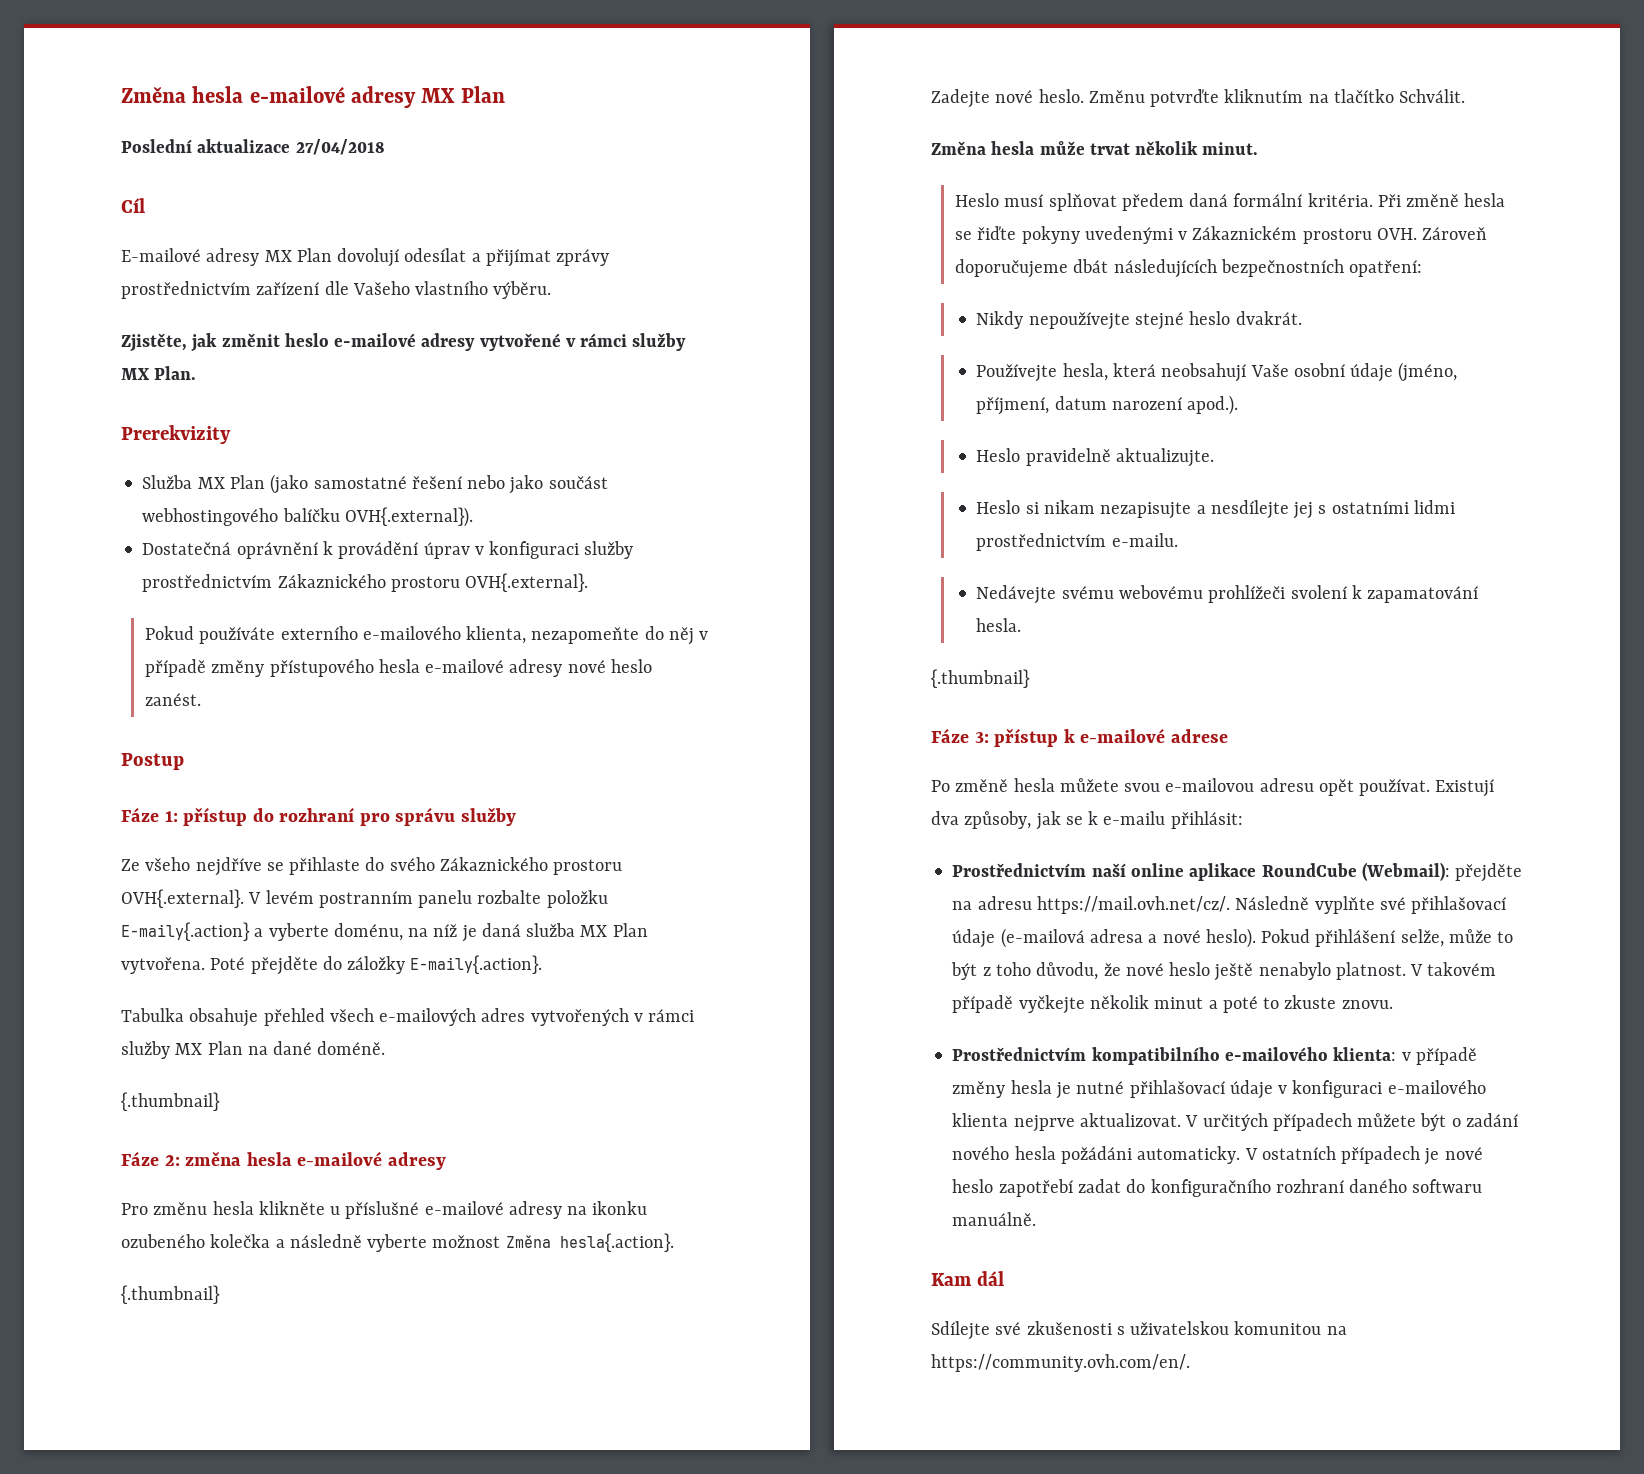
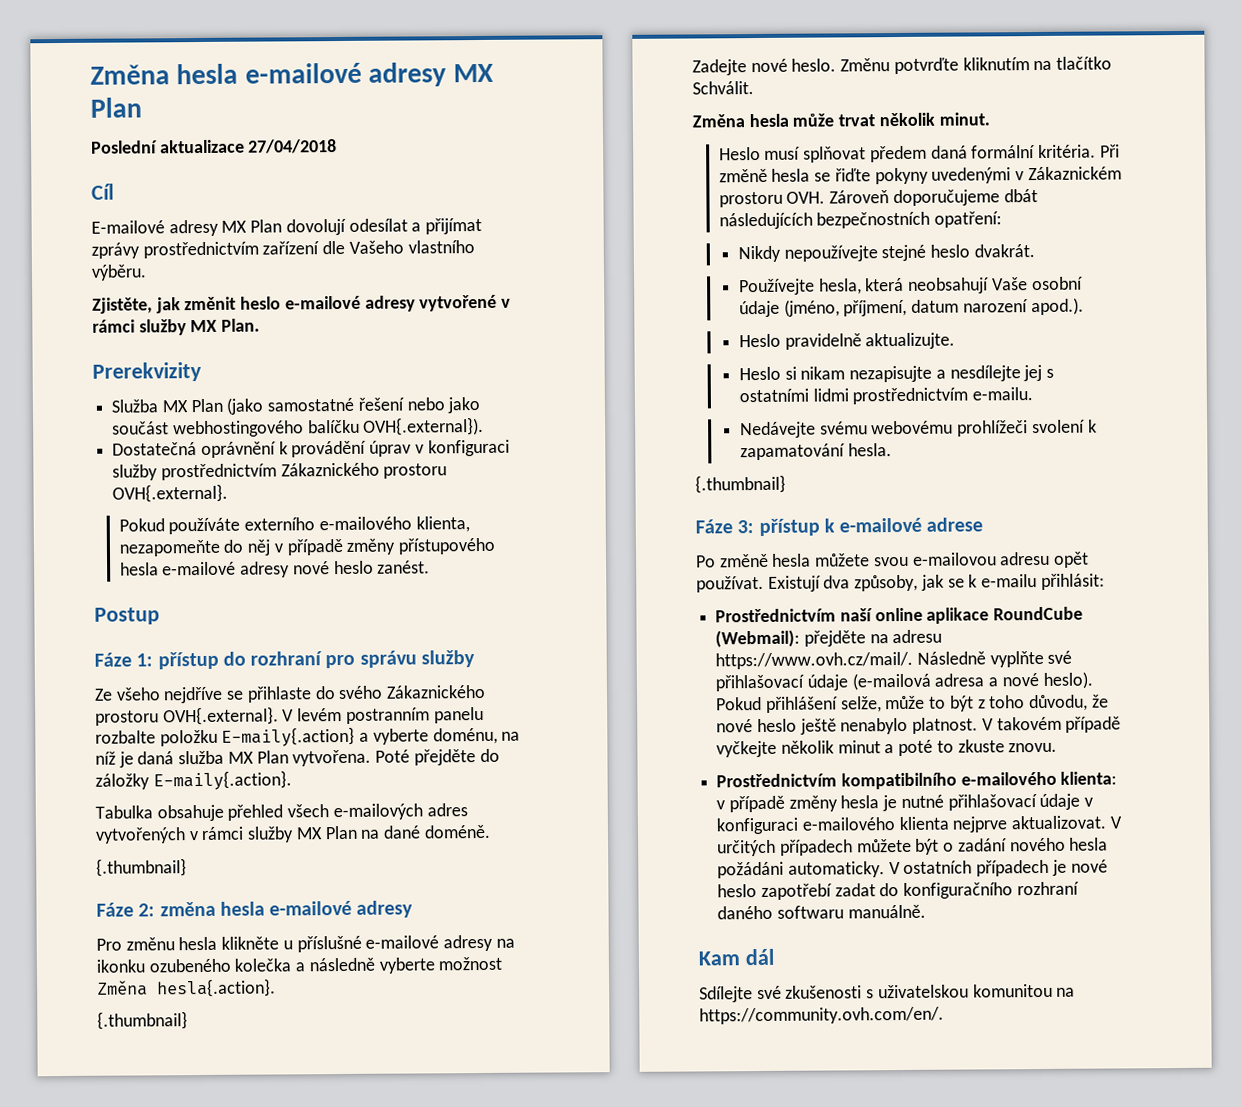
- Prostřednictvím naší online aplikace RoundCube (Webmail): přejděte na adresu https://mail.ovh.net/cz/. Následně vyplňte své přihlašovací údaje (e-mailová adresa a nové heslo).
+ Prostřednictvím naší online aplikace RoundCube (Webmail): přejděte na adresu https://www.ovh.cz/mail/. Následně vyplňte své přihlašovací údaje (e-mailová adresa a nové heslo).

